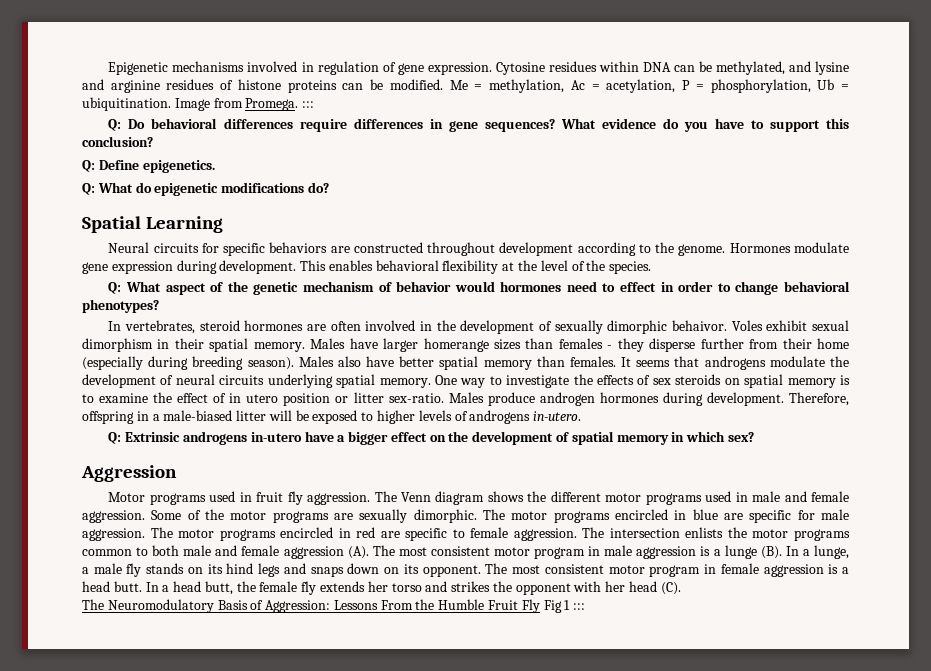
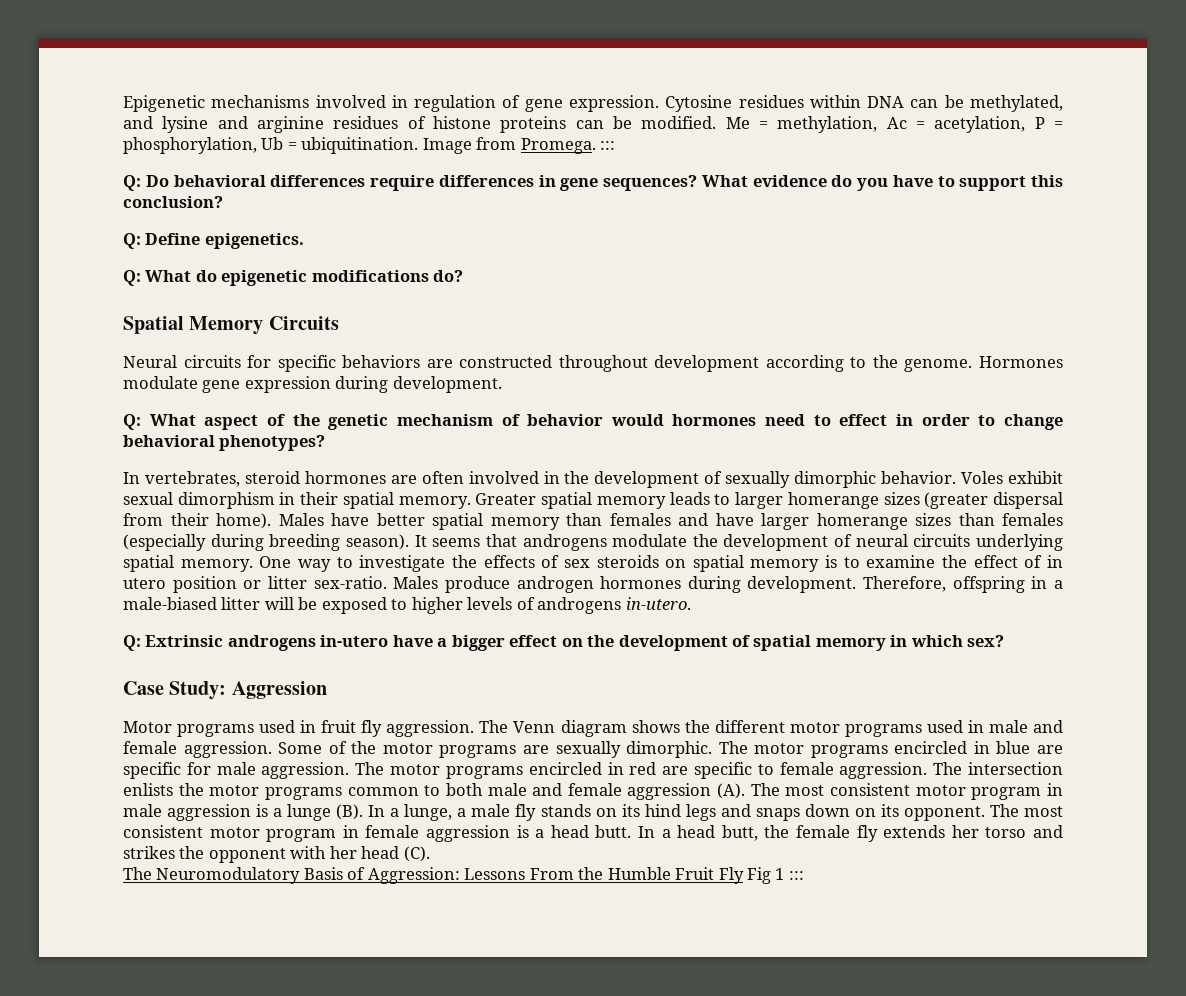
- Spatial Learning
+ Spatial Memory Circuits
- This enables behavioral flexibility at the level of the species.
- In vertebrates, steroid hormones are often involved in the development of sexually dimorphic behaivor.
+ In vertebrates, steroid hormones are often involved in the development of sexually dimorphic behavior.
- Males have larger homerange sizes than females - they disperse further from their home (especially during breeding season). Males also have better spatial memory than females.
+ Greater spatial memory leads to larger homerange sizes (greater dispersal from their home). Males have better spatial memory than females and have larger homerange sizes than females (especially during breeding season).
- Aggression
+ Case Study: Aggression

